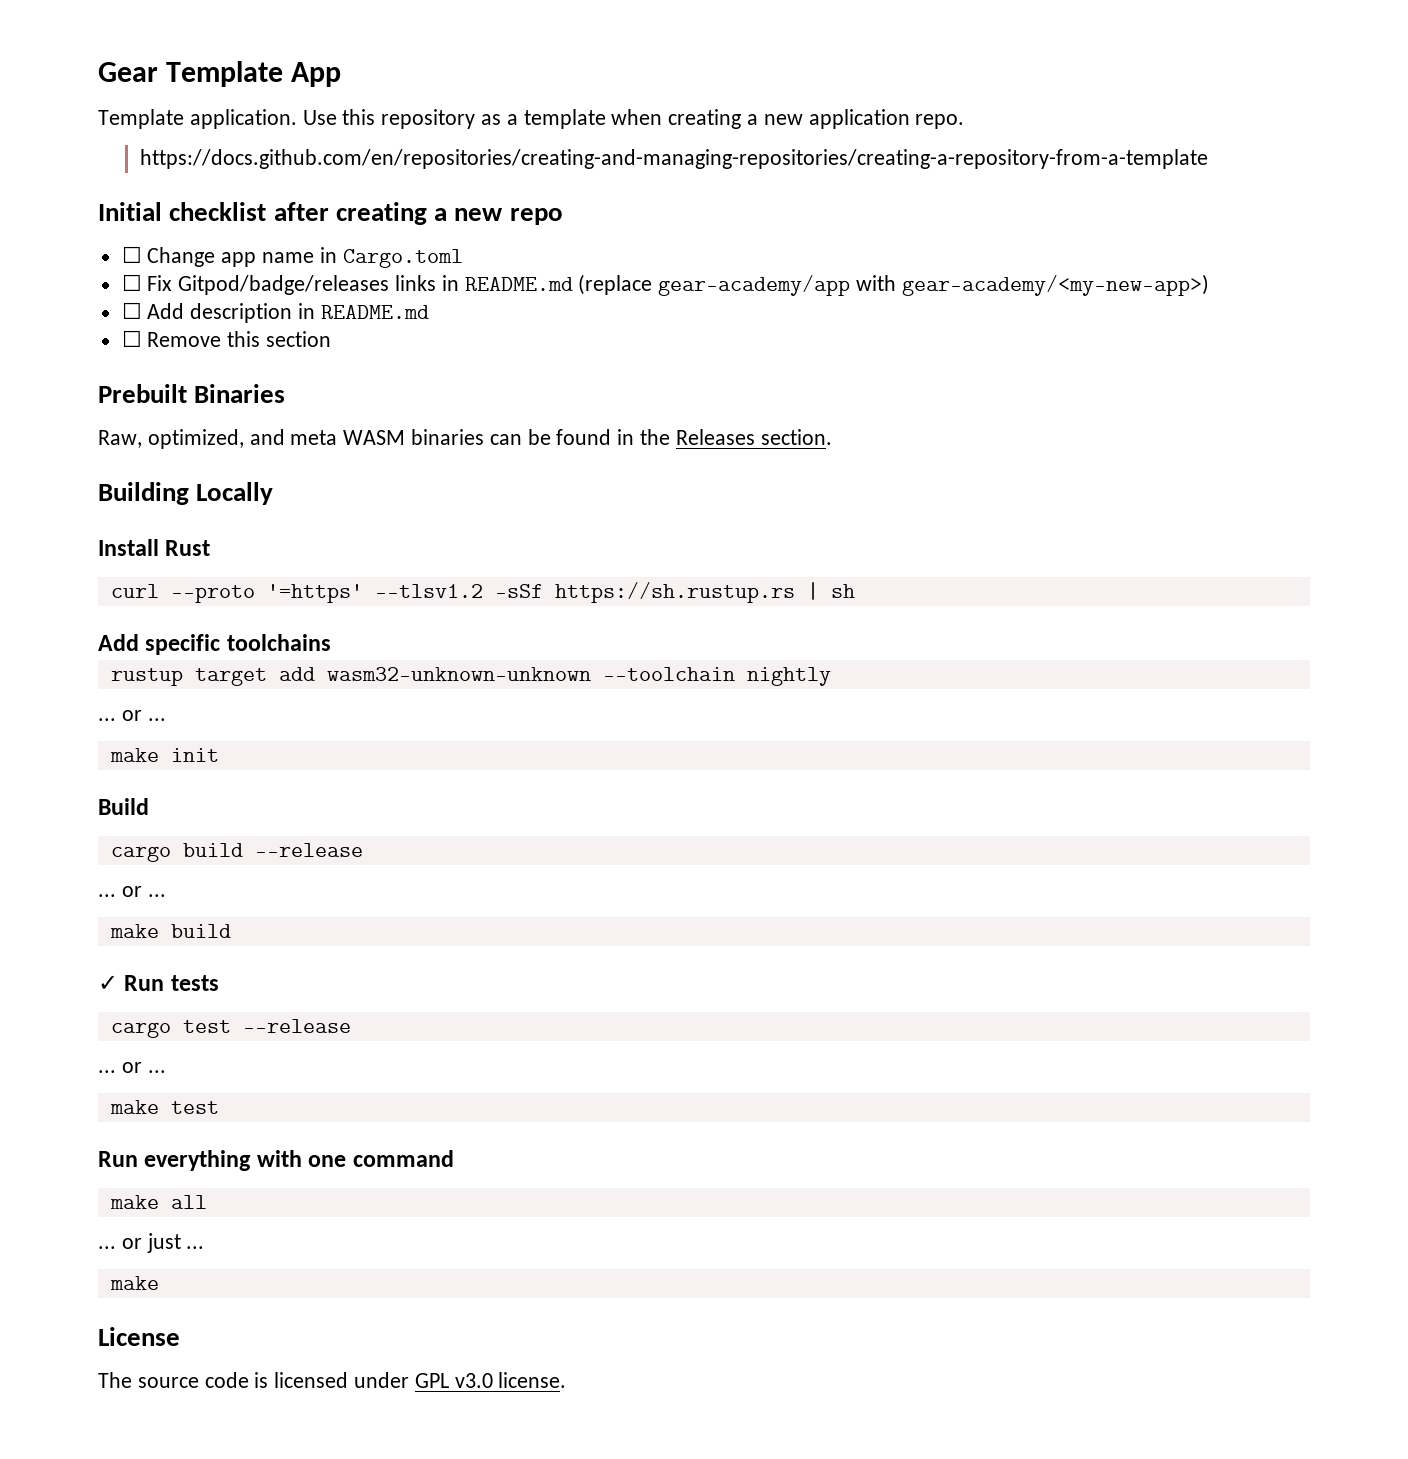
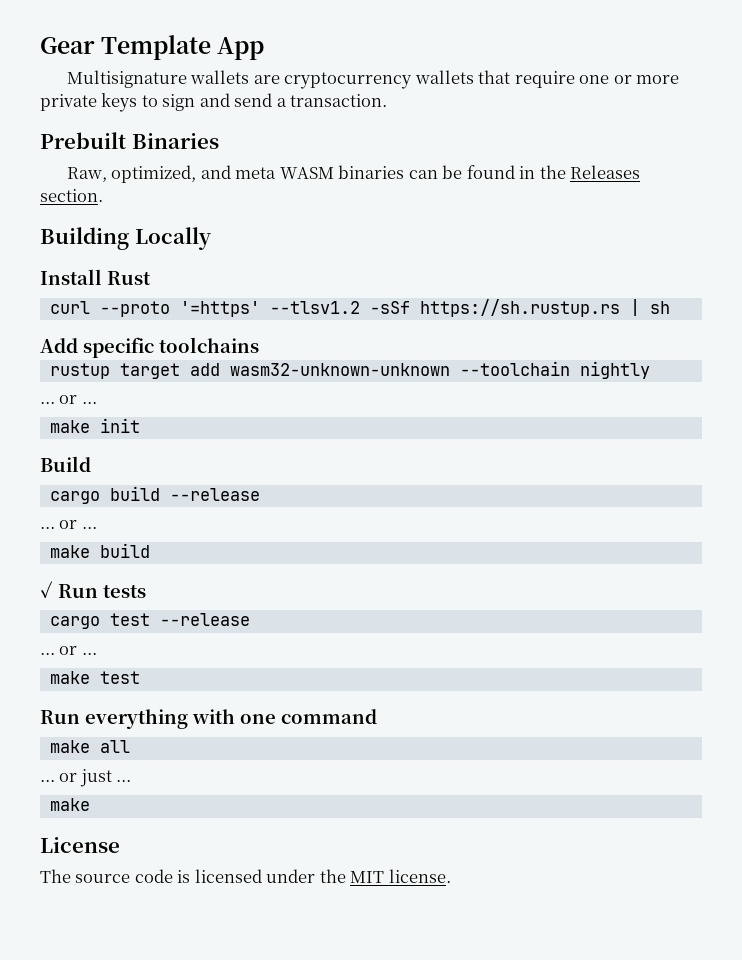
- Template application. Use this repository as a template when creating a new application repo.
- https://docs.github.com/en/repositories/creating-and-managing-repositories/creating-a-repository-from-a-template
- Initial checklist after creating a new repo
- ☐ Change app name in Cargo.toml
- ☐ Fix Gitpod/badge/releases links in README.md (replace gear-academy/app with gear-academy/<my-new-app>)
- ☐ Add description in README.md
- ☐ Remove this section
+ Multisignature wallets are cryptocurrency wallets that require one or more private keys to sign and send a transaction.
- The source code is licensed under GPL v3.0 license.
+ The source code is licensed under the MIT license.

